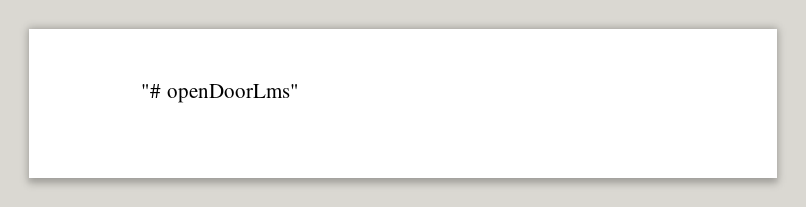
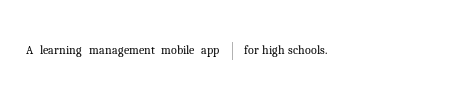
- "# openDoorLms"
+ A learning management mobile app for high schools.

